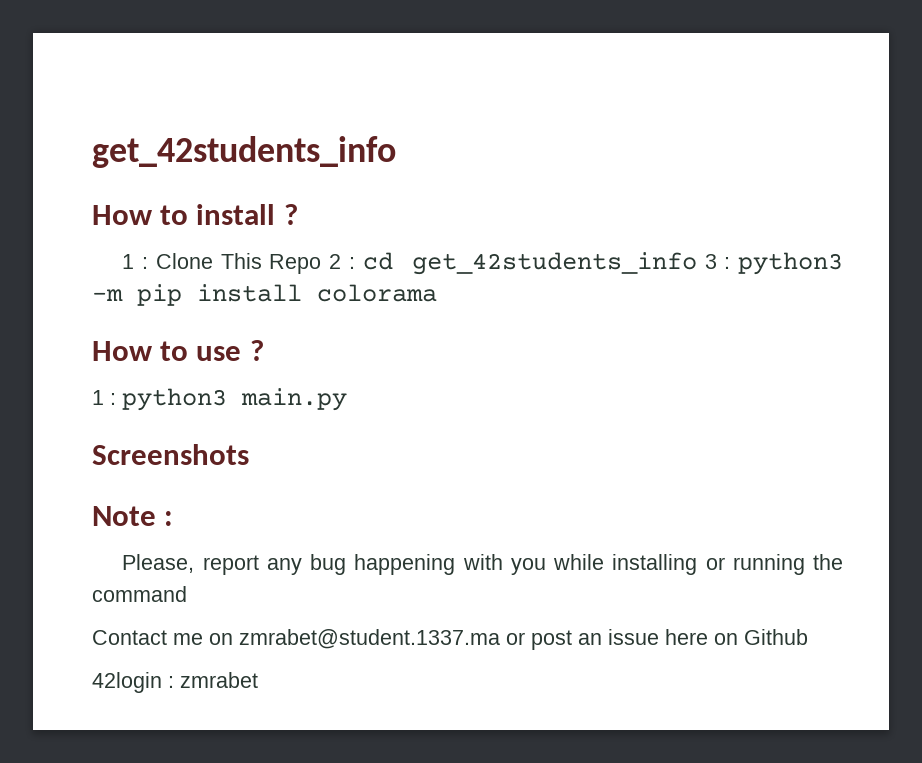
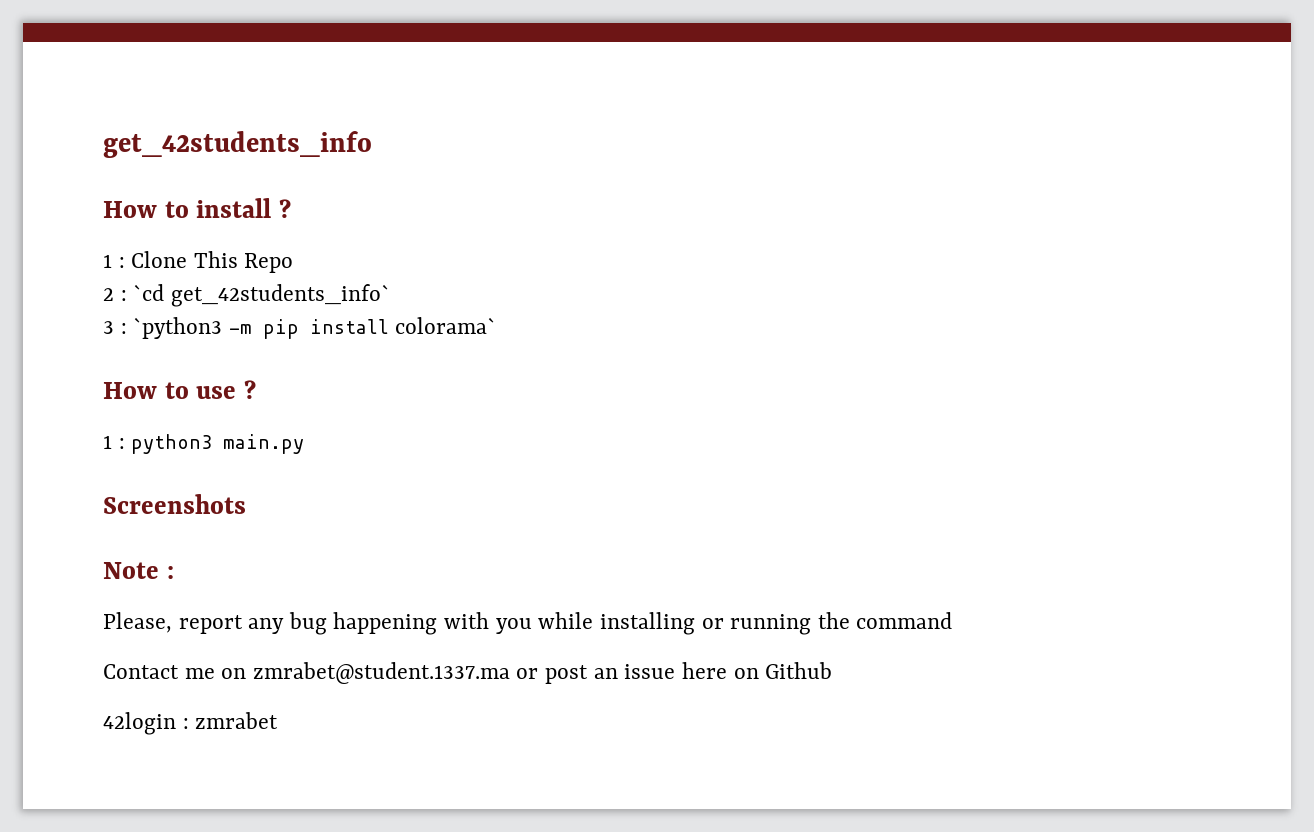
- 1 : Clone This Repo 2 : cd get_42students_info 3 : python3 -m pip install colorama
+ 1 : Clone This Repo
+ 2 : `cd get_42students_info`
+ 3 : `python3 -m pip install colorama`

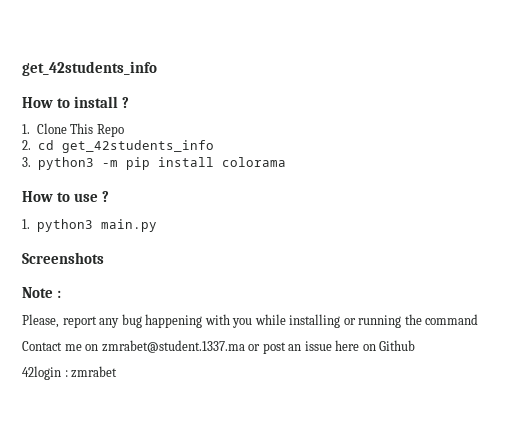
- 1 : Clone This Repo
+ 1. Clone This Repo
- 2 : `cd get_42students_info`
- 3 : `python3 -m pip install colorama`
+ 2. cd get_42students_info
+ 3. python3 -m pip install colorama
- 1 : python3 main.py
+ 1. python3 main.py

